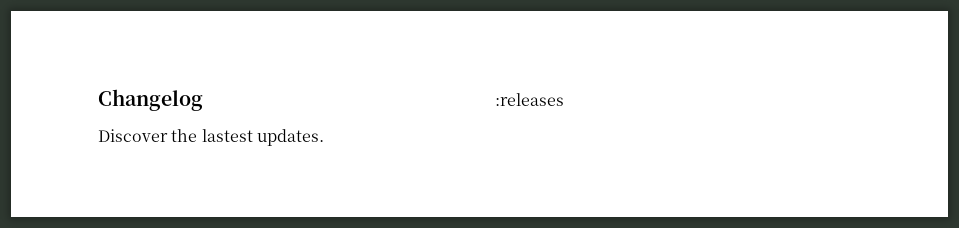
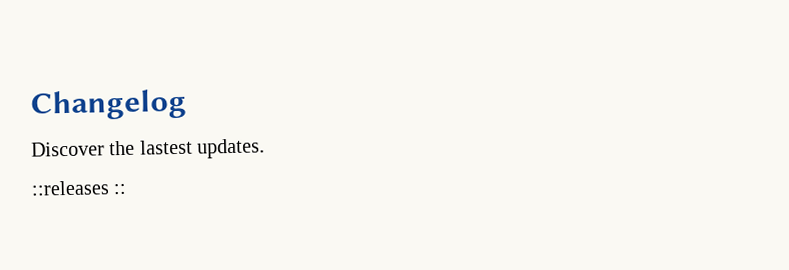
- :releases
+ ::releases ::

